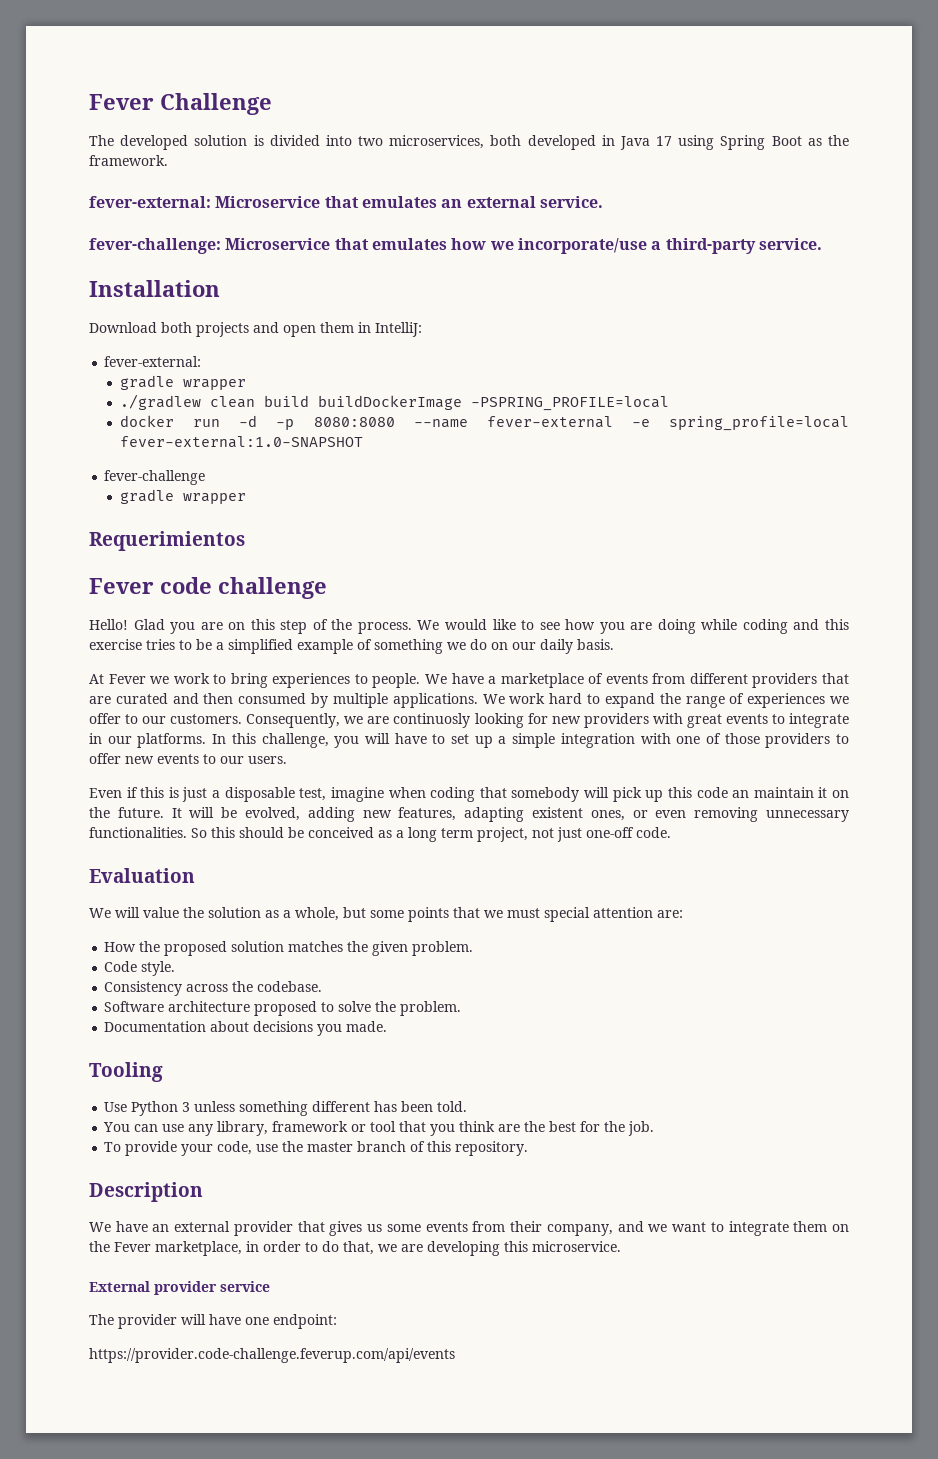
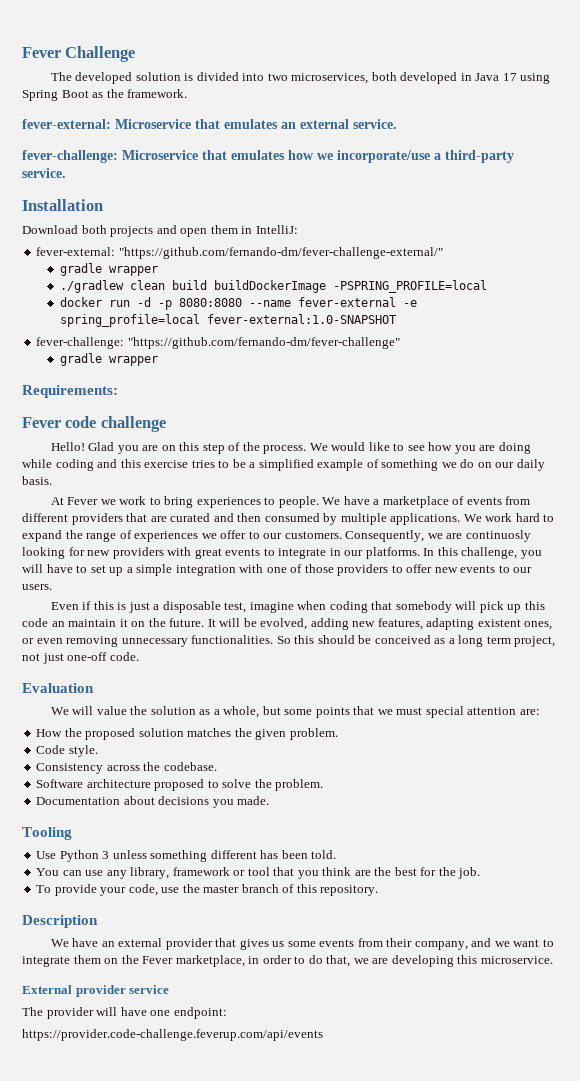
  Download both projects and open them in IntelliJ:
- fever-external:
+ fever-external: "https://github.com/fernando-dm/fever-challenge-external/"
- fever-challenge
+ fever-challenge: "https://github.com/fernando-dm/fever-challenge"
  gradle wrapper
- Requerimientos
+ Requirements:

